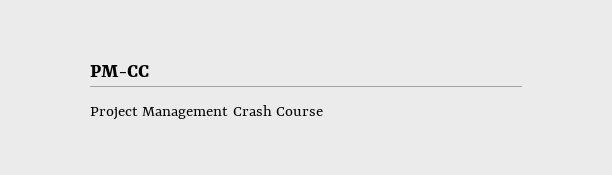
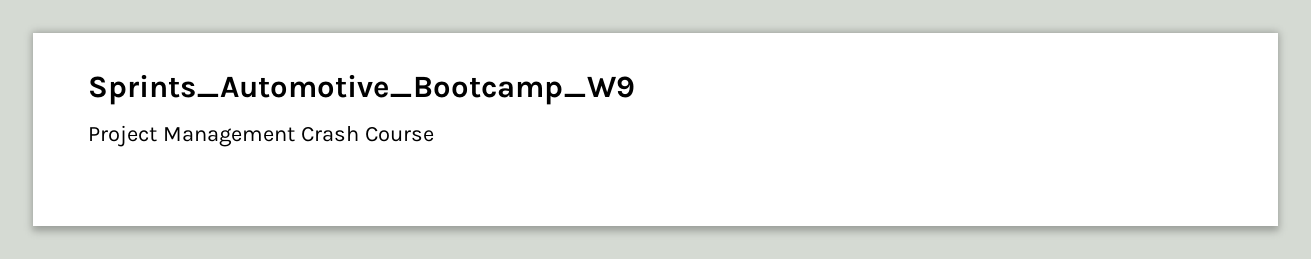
- PM-CC
+ Sprints_Automotive_Bootcamp_W9

